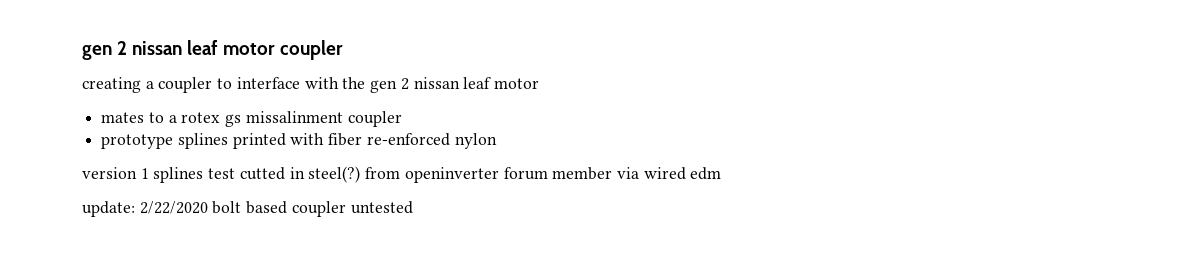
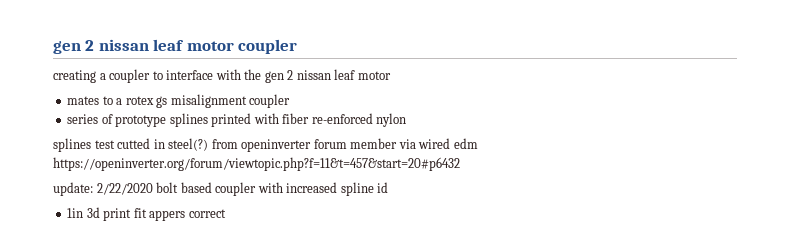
- mates to a rotex gs missalinment coupler
- prototype splines printed with fiber re-enforced nylon
+ mates to a rotex gs misalignment coupler
+ series of prototype splines printed with fiber re-enforced nylon
- version 1 splines test cutted in steel(?) from openinverter forum member via wired edm
+ splines test cutted in steel(?) from openinverter forum member via wired edm https://openinverter.org/forum/viewtopic.php?f=11&t=457&start=20#p6432
- update: 2/22/2020 bolt based coupler untested
+ update: 2/22/2020 bolt based coupler with increased spline id
+ 1in 3d print fit appers correct

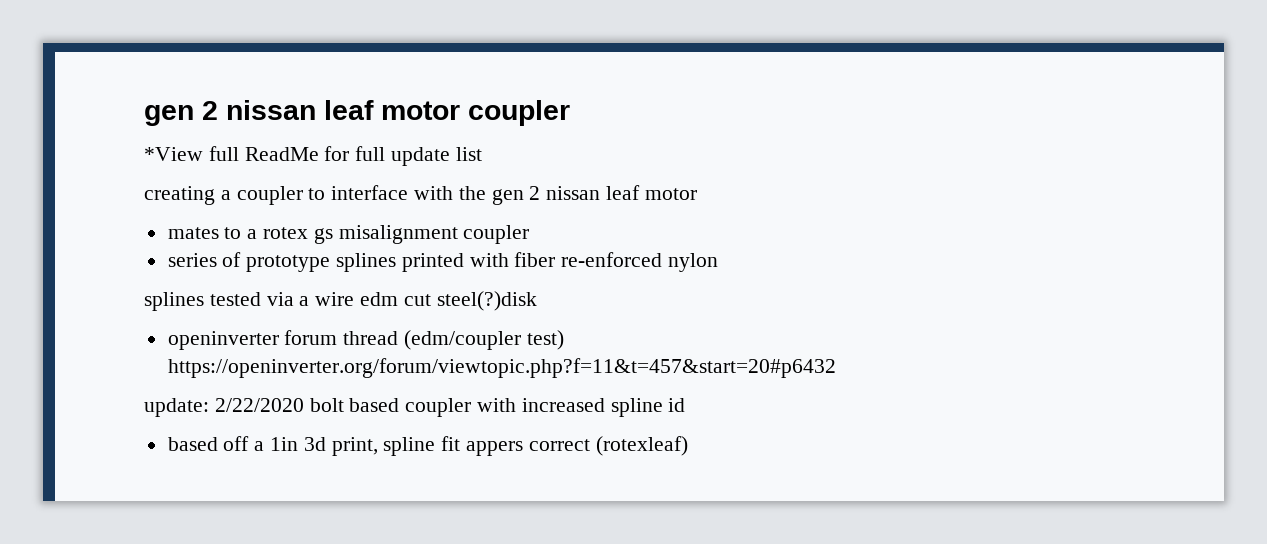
+ *View full ReadMe for full update list
- splines test cutted in steel(?) from openinverter forum member via wired edm https://openinverter.org/forum/viewtopic.php?f=11&t=457&start=20#p6432
+ splines tested via a wire edm cut steel(?)disk
+ openinverter forum thread (edm/coupler test) https://openinverter.org/forum/viewtopic.php?f=11&t=457&start=20#p6432
- 1in 3d print fit appers correct
+ based off a 1in 3d print, spline fit appers correct (rotexleaf)

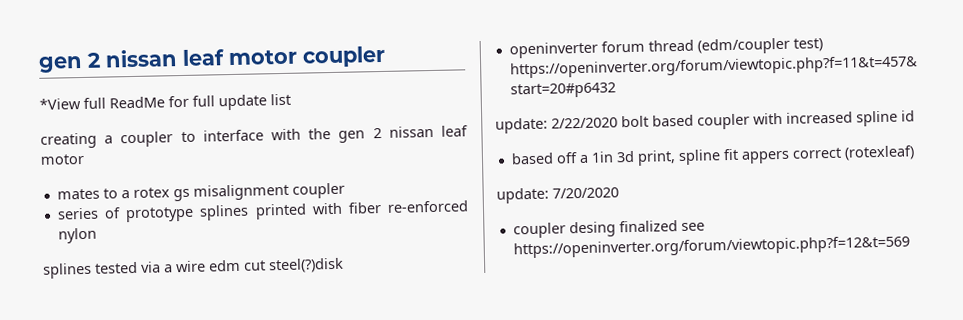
+ update: 7/20/2020
+ coupler desing finalized see https://openinverter.org/forum/viewtopic.php?f=12&t=569

